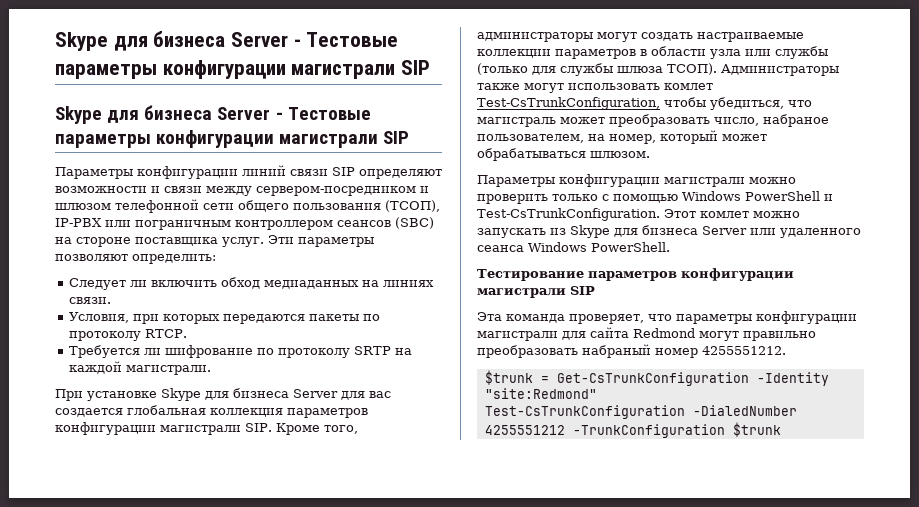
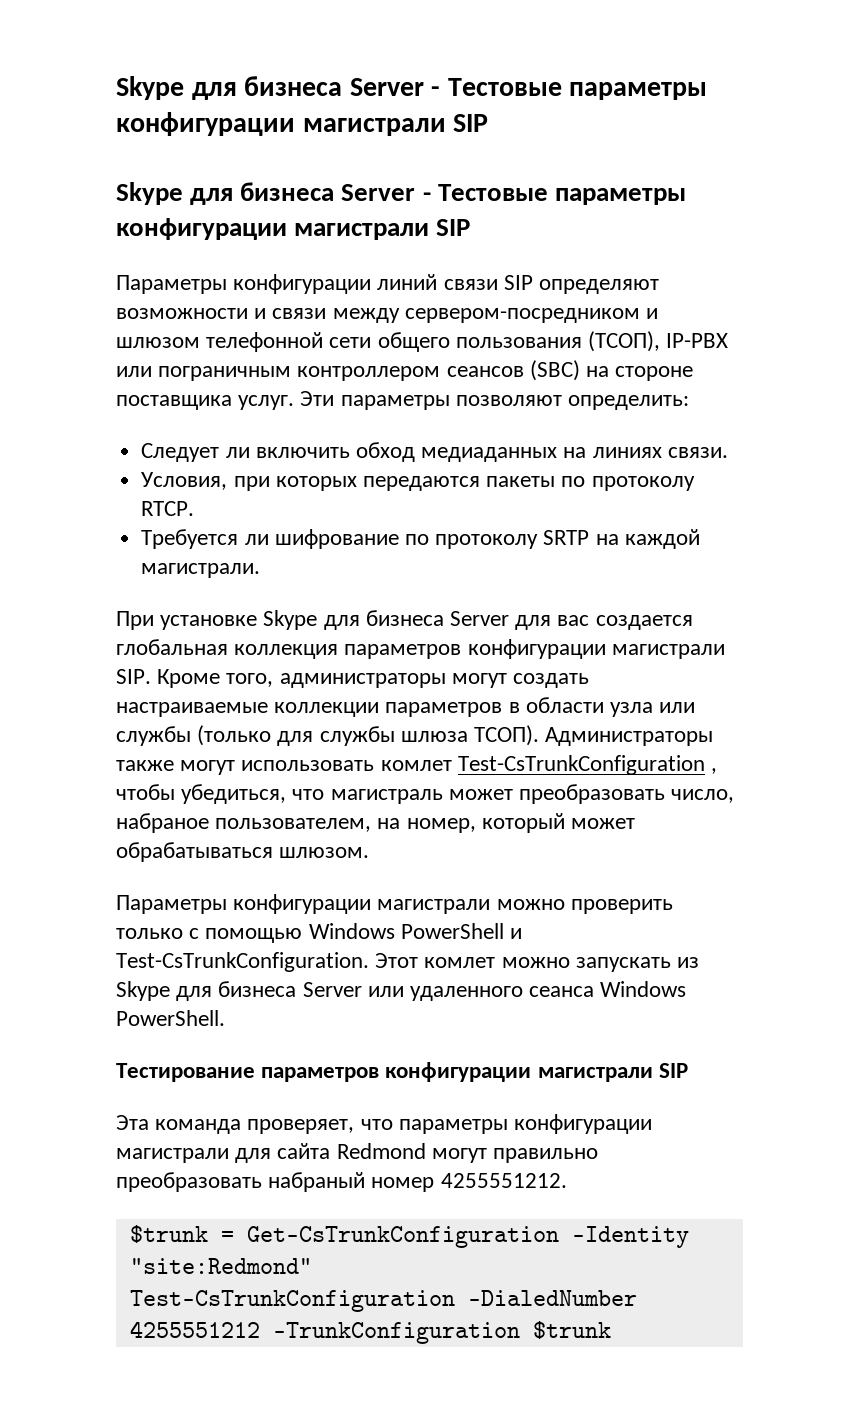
- Администраторы также могут использовать комлет Test-CsTrunkConfiguration, чтобы убедиться, что магистраль может преобразовать число, набраное пользователем, на номер, который может обрабатываться шлюзом.
+ Администраторы также могут использовать комлет Test-CsTrunkConfiguration , чтобы убедиться, что магистраль может преобразовать число, набраное пользователем, на номер, который может обрабатываться шлюзом.

